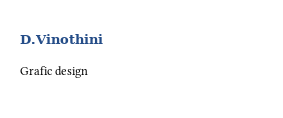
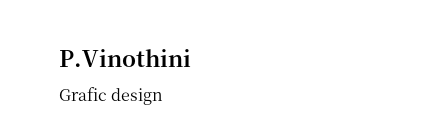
- D.Vinothini
+ P.Vinothini

